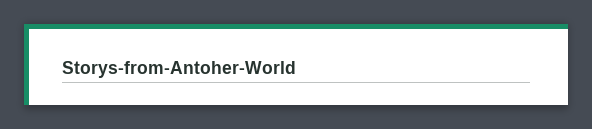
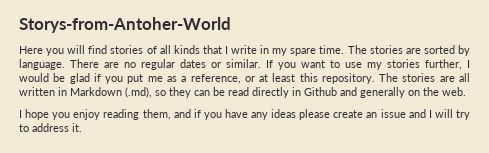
+ Here you will find stories of all kinds that I write in my spare time. The stories are sorted by language. There are no regular dates or similar. If you want to use my stories further, I would be glad if you put me as a reference, or at least this repository. The stories are all written in Markdown (.md), so they can be read directly in Github and generally on the web.
+ I hope you enjoy reading them, and if you have any ideas please create an issue and I will try to address it.

